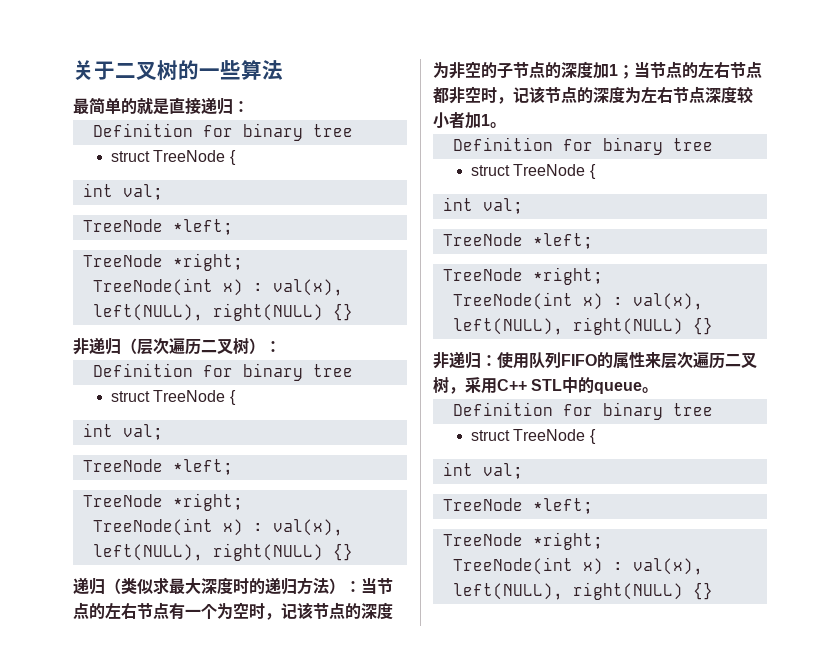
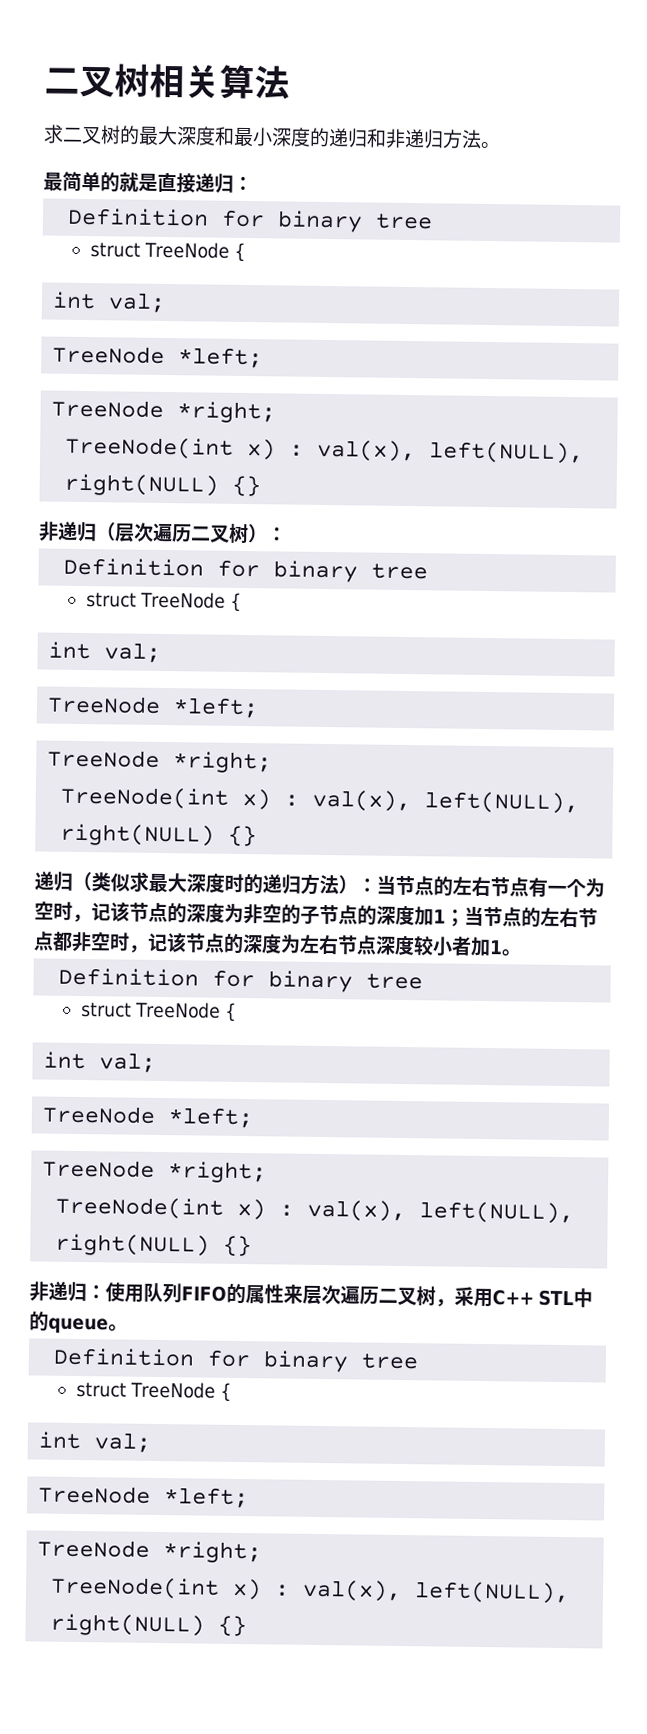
- 关于二叉树的一些算法
+ 二叉树相关算法
+ 求二叉树的最大深度和最小深度的递归和非递归方法。

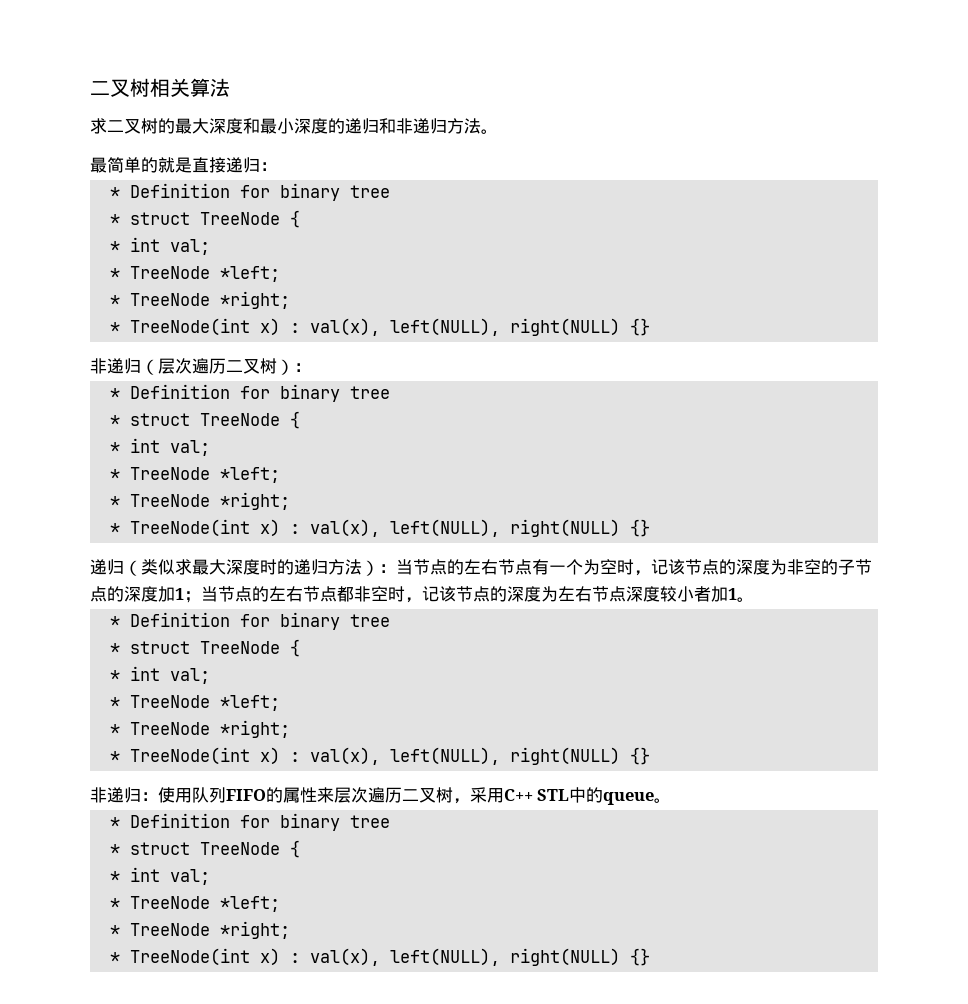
  最简单的就是直接递归：
- Definition for binary tree
- struct TreeNode {
- int val;
- TreeNode *left;
- TreeNode *right;
- TreeNode(int x) : val(x), left(NULL), right(NULL) {}
+ * Definition for binary tree
+ * struct TreeNode {
+ * int val;
+ * TreeNode *left;
+ * TreeNode *right;
+ * TreeNode(int x) : val(x), left(NULL), right(NULL) {}
  非递归（层次遍历二叉树）：
- Definition for binary tree
- struct TreeNode {
- int val;
- TreeNode *left;
- TreeNode *right;
- TreeNode(int x) : val(x), left(NULL), right(NULL) {}
+ * Definition for binary tree
+ * struct TreeNode {
+ * int val;
+ * TreeNode *left;
+ * TreeNode *right;
+ * TreeNode(int x) : val(x), left(NULL), right(NULL) {}
  递归（类似求最大深度时的递归方法）：当节点的左右节点有一个为空时，记该节点的深度为非空的子节点的深度加1；当节点的左右节点都非空时，记该节点的深度为左右节点深度较小者加1。
- Definition for binary tree
- struct TreeNode {
- int val;
- TreeNode *left;
- TreeNode *right;
- TreeNode(int x) : val(x), left(NULL), right(NULL) {}
+ * Definition for binary tree
+ * struct TreeNode {
+ * int val;
+ * TreeNode *left;
+ * TreeNode *right;
+ * TreeNode(int x) : val(x), left(NULL), right(NULL) {}
  非递归：使用队列FIFO的属性来层次遍历二叉树，采用C++ STL中的queue。
- Definition for binary tree
- struct TreeNode {
- int val;
- TreeNode *left;
- TreeNode *right;
- TreeNode(int x) : val(x), left(NULL), right(NULL) {}
+ * Definition for binary tree
+ * struct TreeNode {
+ * int val;
+ * TreeNode *left;
+ * TreeNode *right;
+ * TreeNode(int x) : val(x), left(NULL), right(NULL) {}

